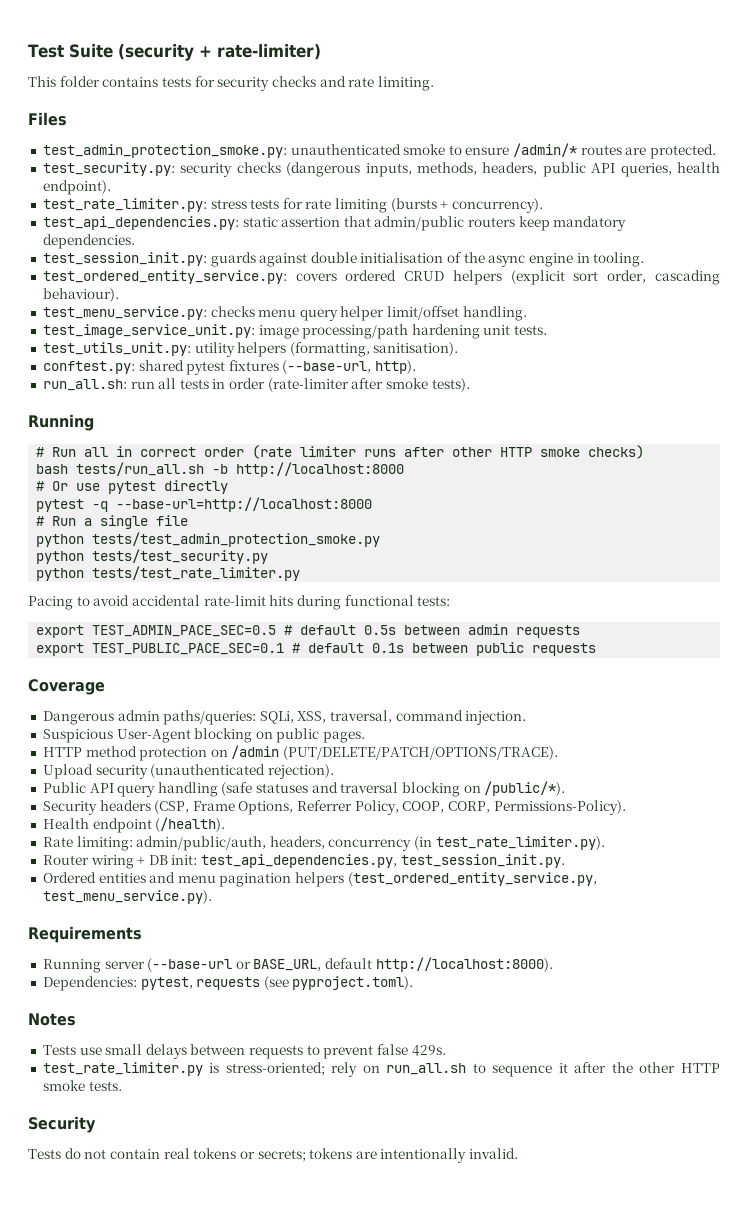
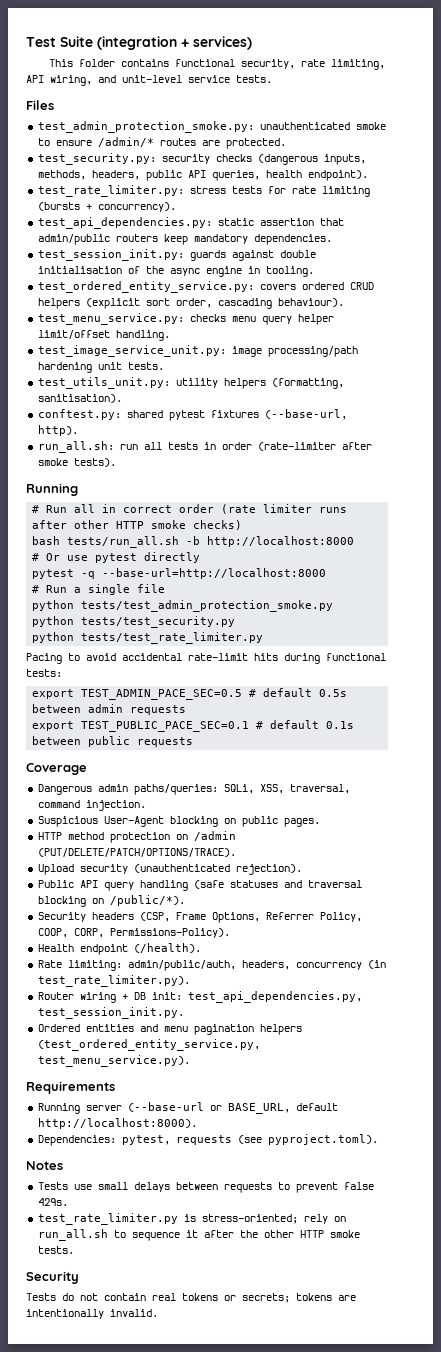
- Test Suite (security + rate-limiter)
+ Test Suite (integration + services)
- This folder contains tests for security checks and rate limiting.
+ This folder contains functional security, rate limiting, API wiring, and unit-level service tests.

